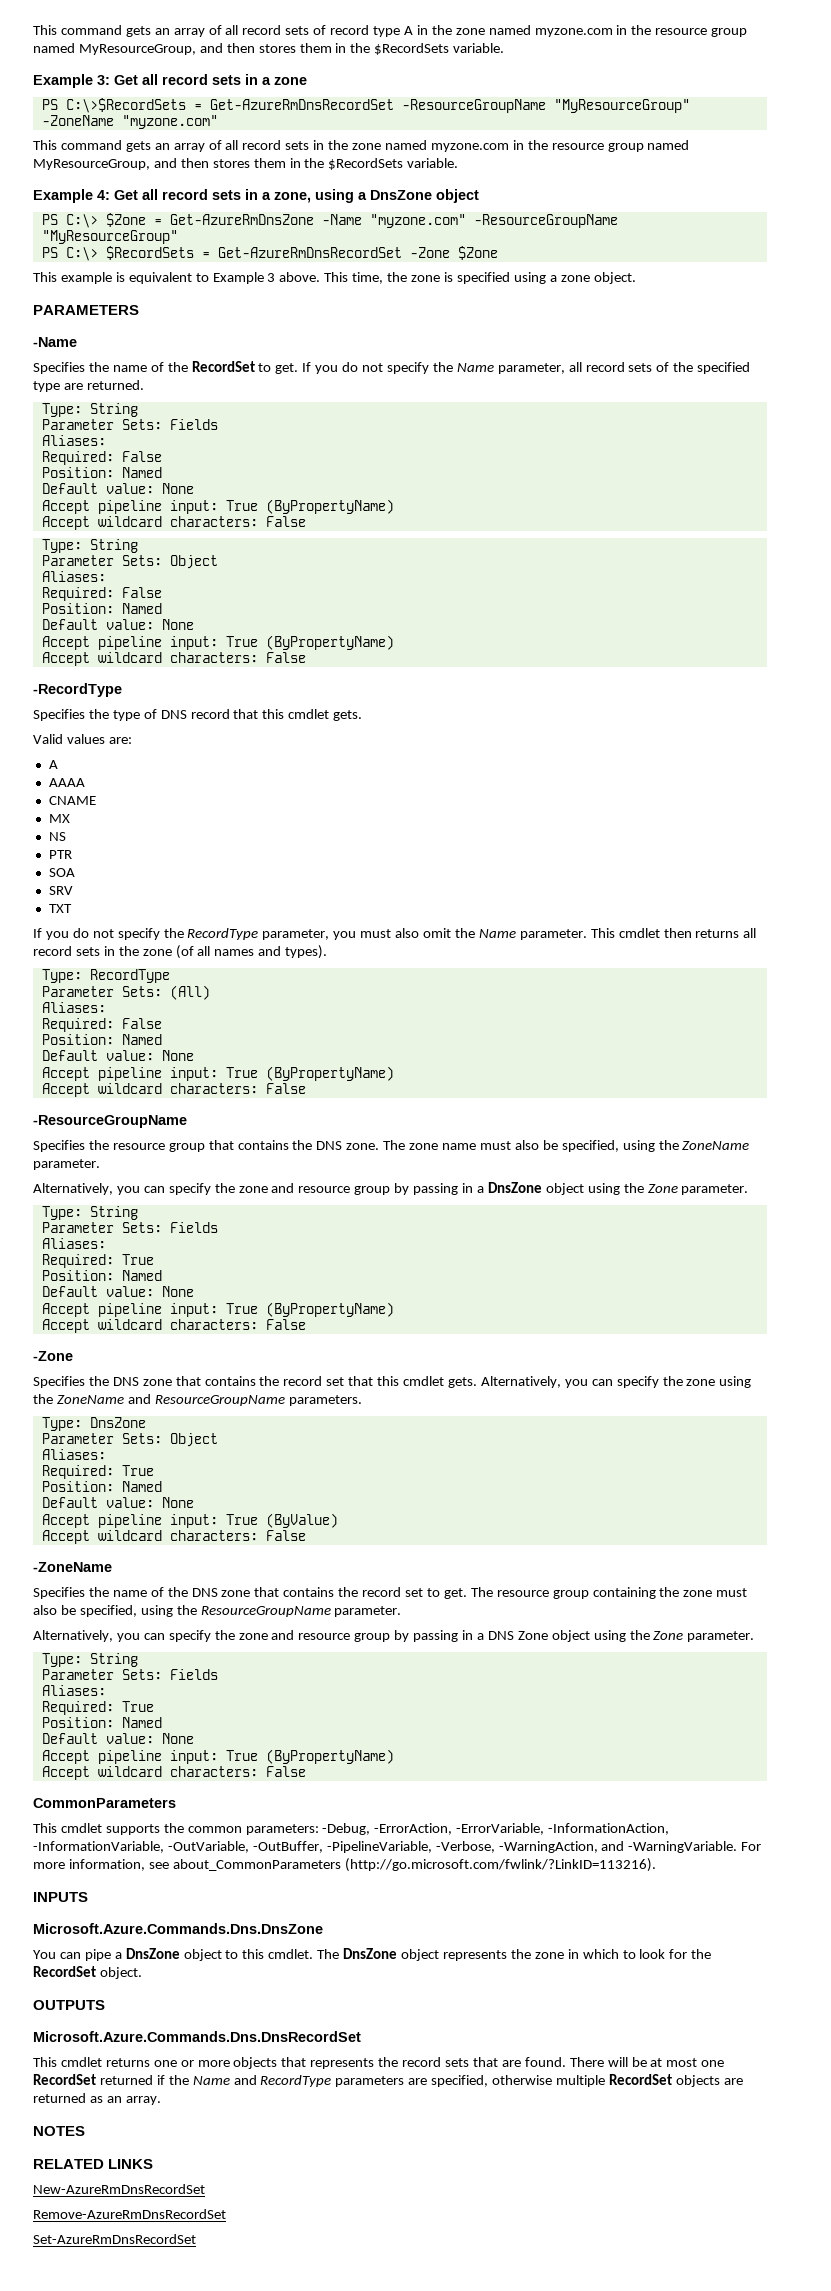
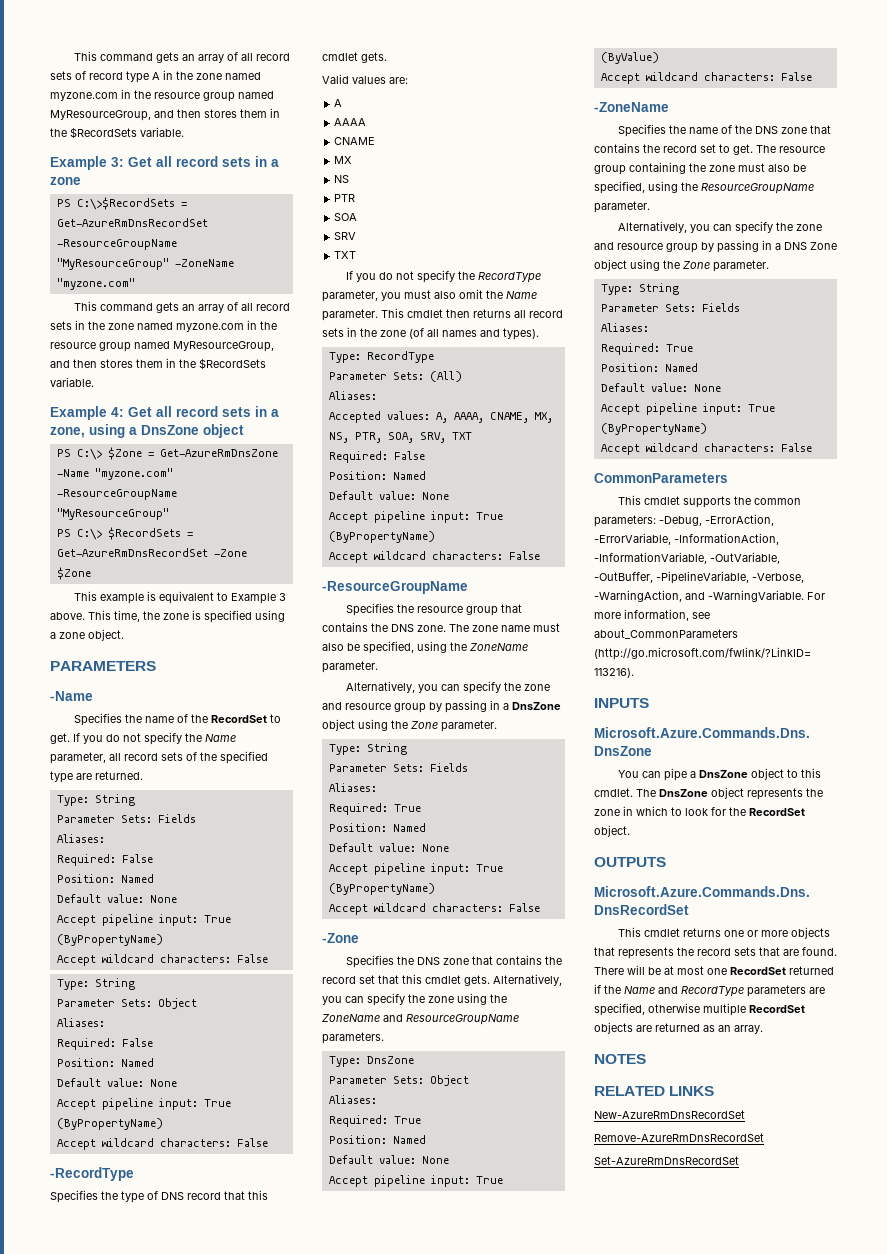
+ Accepted values: A, AAAA, CNAME, MX, NS, PTR, SOA, SRV, TXT

